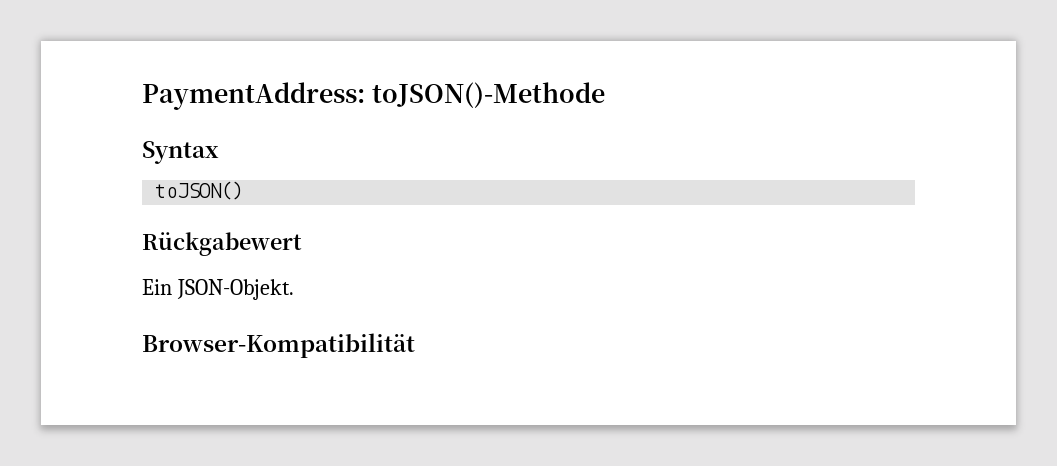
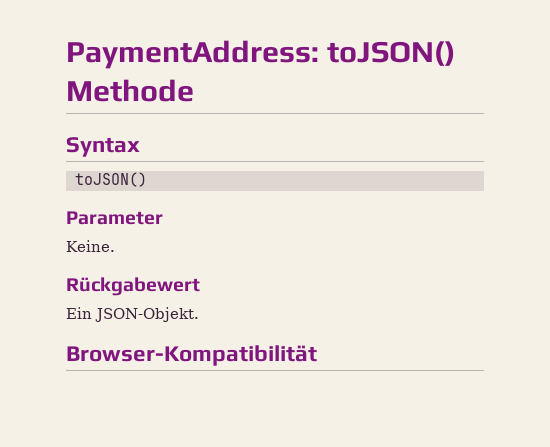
- PaymentAddress: toJSON()-Methode
+ PaymentAddress: toJSON() Methode
+ Parameter
+ Keine.

